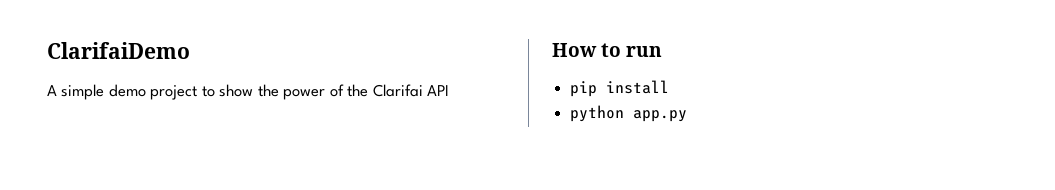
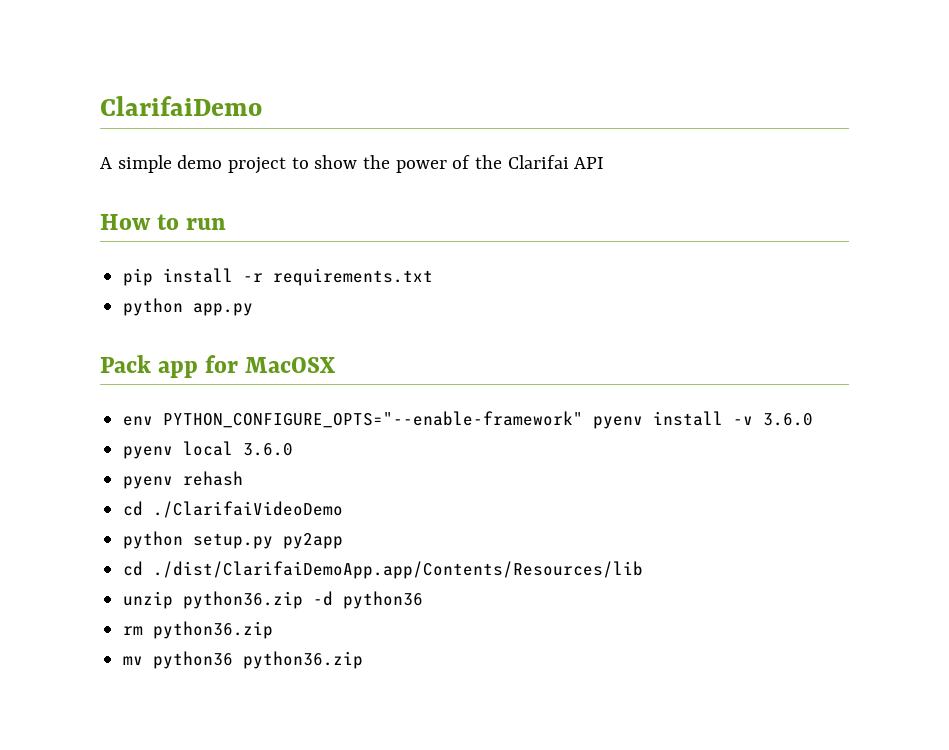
- pip install
+ pip install -r requirements.txt
+ Pack app for MacOSX
+ env PYTHON_CONFIGURE_OPTS="--enable-framework" pyenv install -v 3.6.0
+ pyenv local 3.6.0
+ pyenv rehash
+ cd ./ClarifaiVideoDemo
+ python setup.py py2app
+ cd ./dist/ClarifaiDemoApp.app/Contents/Resources/lib
+ unzip python36.zip -d python36
+ rm python36.zip
+ mv python36 python36.zip

